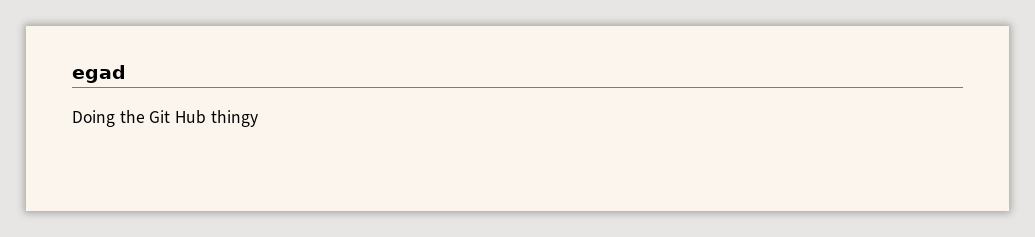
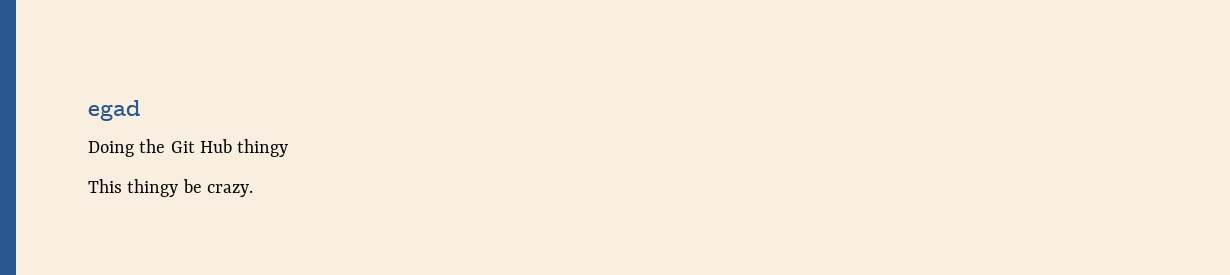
+ This thingy be crazy.

